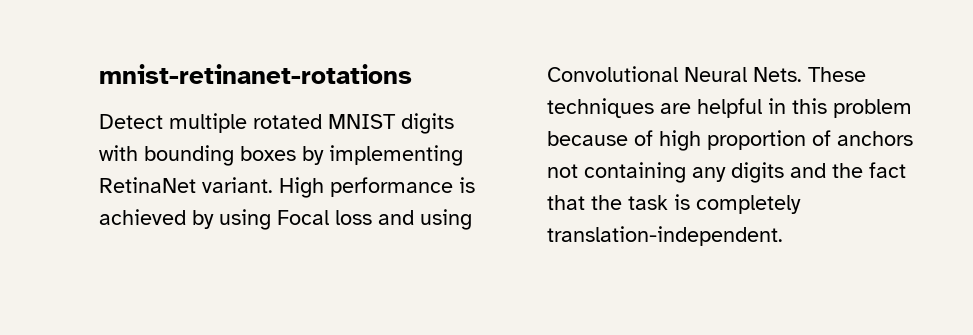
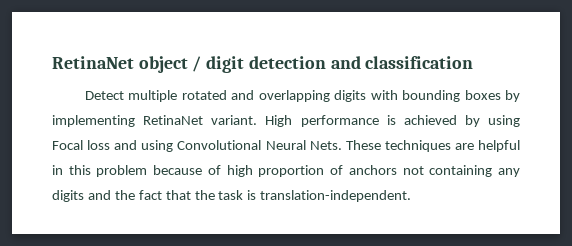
- mnist-retinanet-rotations
+ RetinaNet object / digit detection and classification
- Detect multiple rotated MNIST digits with bounding boxes by implementing RetinaNet variant.
+ Detect multiple rotated and overlapping digits with bounding boxes by implementing RetinaNet variant.
- These techniques are helpful in this problem because of high proportion of anchors not containing any digits and the fact that the task is completely translation-independent.
+ These techniques are helpful in this problem because of high proportion of anchors not containing any digits and the fact that the task is translation-independent.

